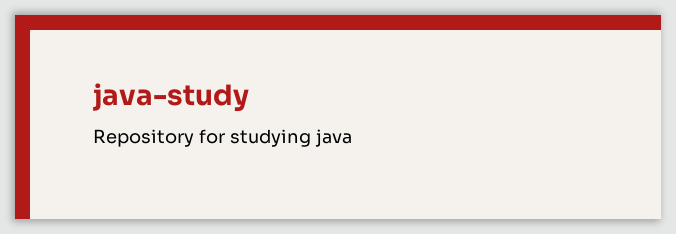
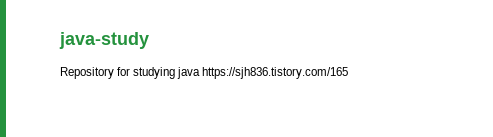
- Repository for studying java
+ Repository for studying java https://sjh836.tistory.com/165

